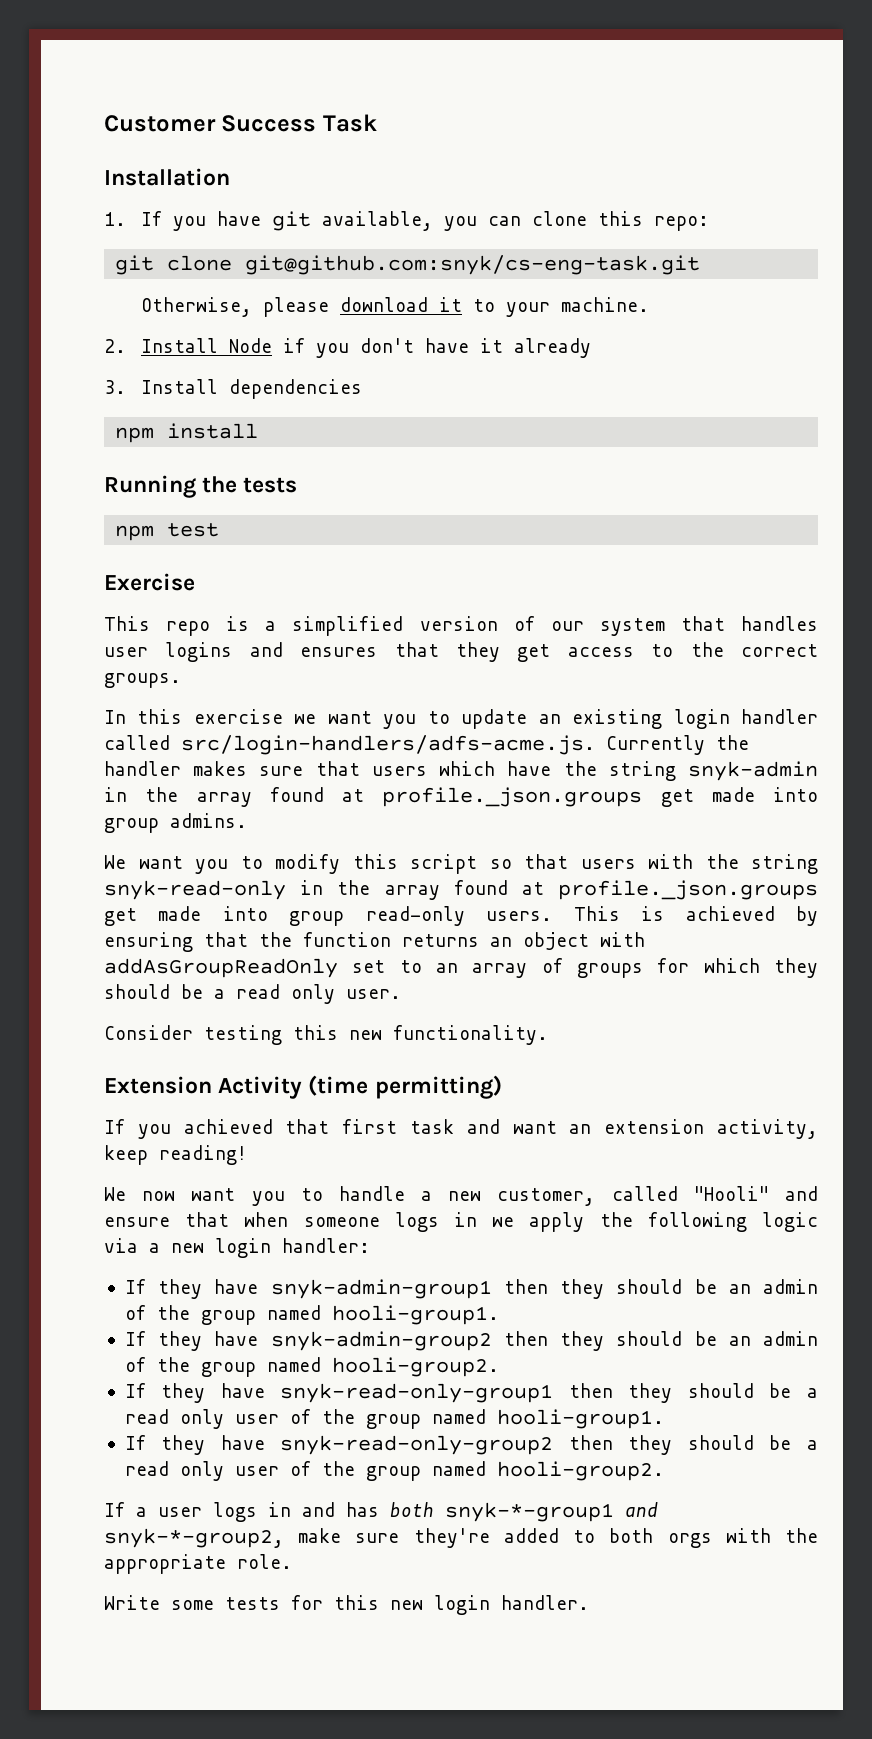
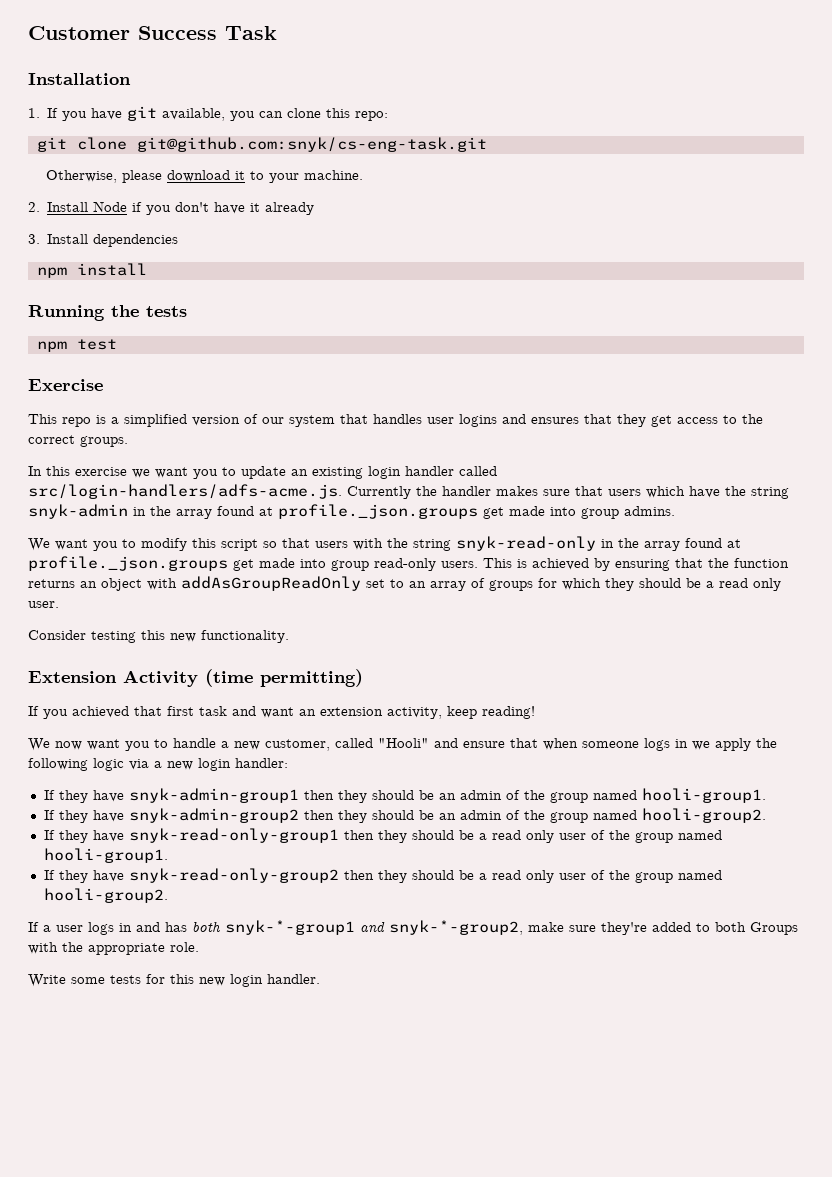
- If a user logs in and has both snyk-*-group1 and snyk-*-group2, make sure they're added to both orgs with the appropriate role.
+ If a user logs in and has both snyk-*-group1 and snyk-*-group2, make sure they're added to both Groups with the appropriate role.

